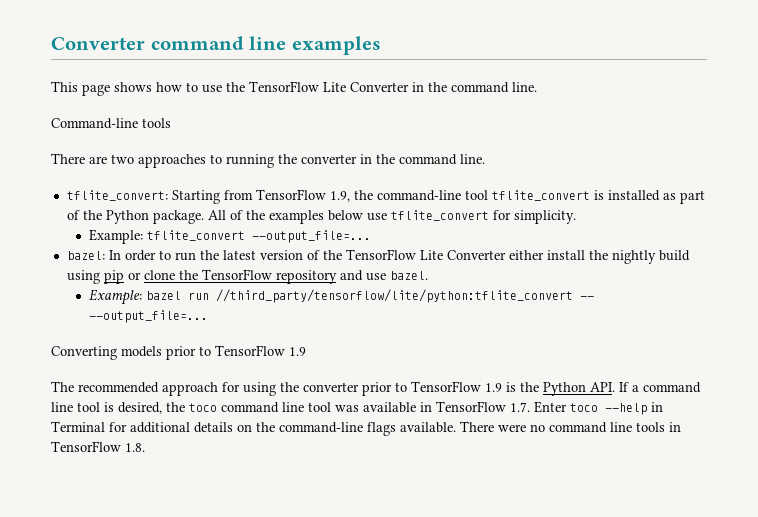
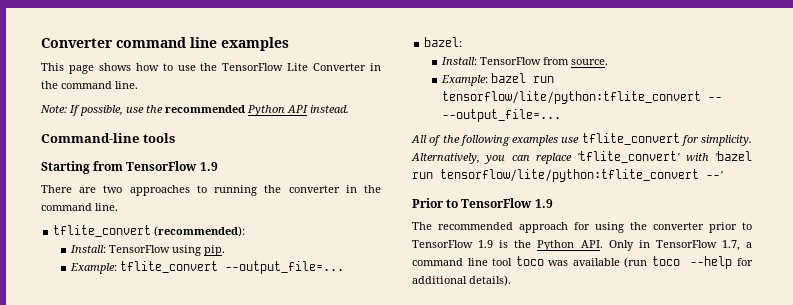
+ Note: If possible, use the recommended Python API instead.
  Command-line tools
+ Starting from TensorFlow 1.9
- tflite_convert: Starting from TensorFlow 1.9, the command-line tool tflite_convert is installed as part of the Python package. All of the examples below use tflite_convert for simplicity.
+ tflite_convert (recommended):
+ Install: TensorFlow using pip.
  Example: tflite_convert --output_file=...
- bazel: In order to run the latest version of the TensorFlow Lite Converter either install the nightly build using pip or clone the TensorFlow repository and use bazel.
+ bazel:
+ Install: TensorFlow from source.
- Example: bazel run //third_party/tensorflow/lite/python:tflite_convert -- --output_file=...
+ Example: bazel run tensorflow/lite/python:tflite_convert -- --output_file=...
- Converting models prior to TensorFlow 1.9
+ All of the following examples use tflite_convert for simplicity. Alternatively, you can replace 'tflite_convert' with 'bazel run tensorflow/lite/python:tflite_convert --'
+ Prior to TensorFlow 1.9
- The recommended approach for using the converter prior to TensorFlow 1.9 is the Python API. If a command line tool is desired, the toco command line tool was available in TensorFlow 1.7. Enter toco --help in Terminal for additional details on the command-line flags available. There were no command line tools in TensorFlow 1.8.
+ The recommended approach for using the converter prior to TensorFlow 1.9 is the Python API. Only in TensorFlow 1.7, a command line tool toco was available (run toco --help for additional details).

